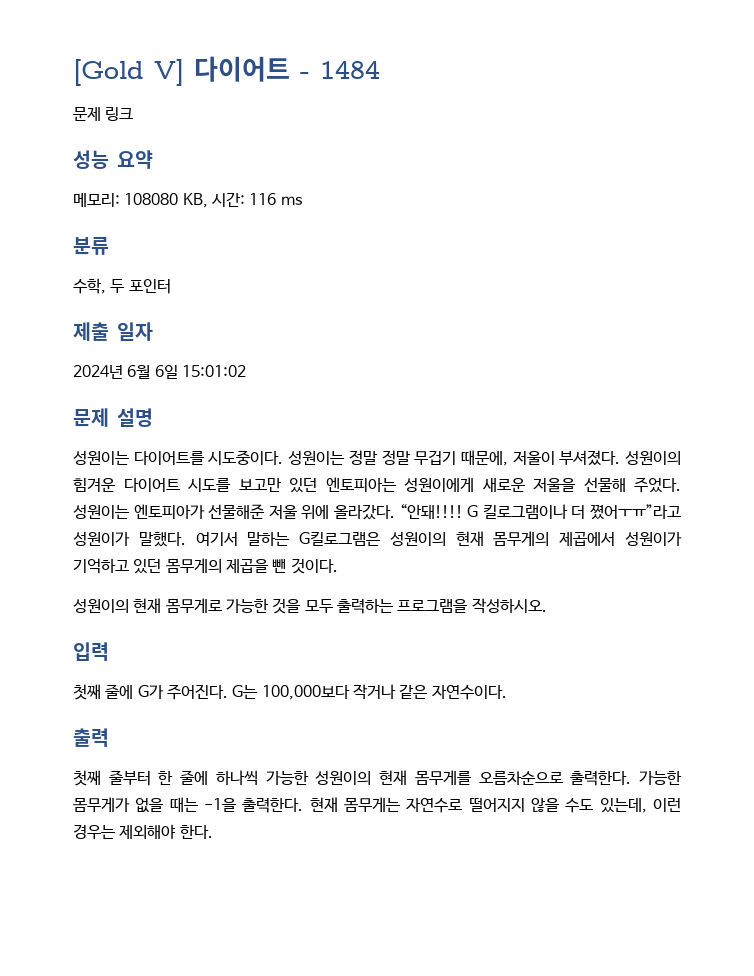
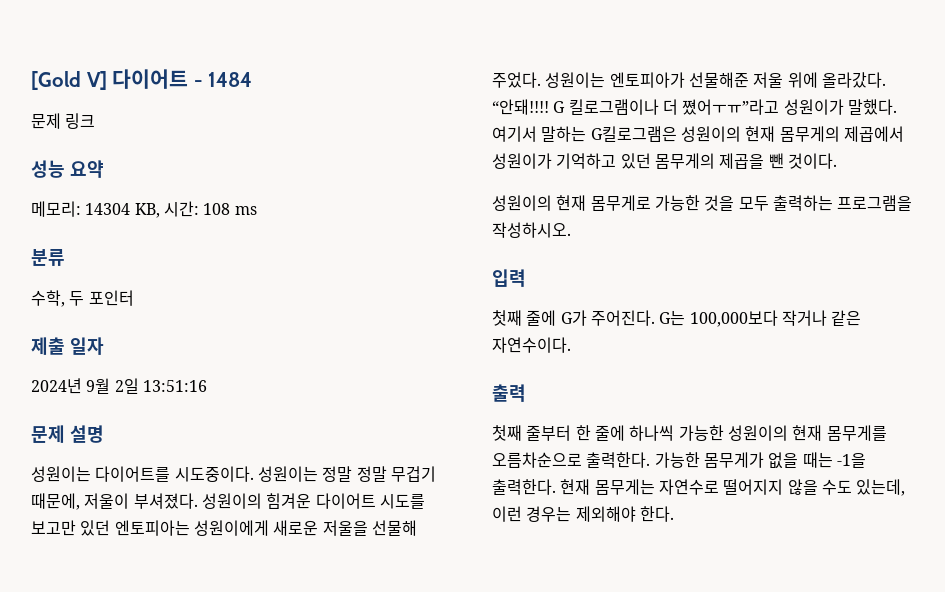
- 메모리: 108080 KB, 시간: 116 ms
+ 메모리: 14304 KB, 시간: 108 ms
- 2024년 6월 6일 15:01:02
+ 2024년 9월 2일 13:51:16

